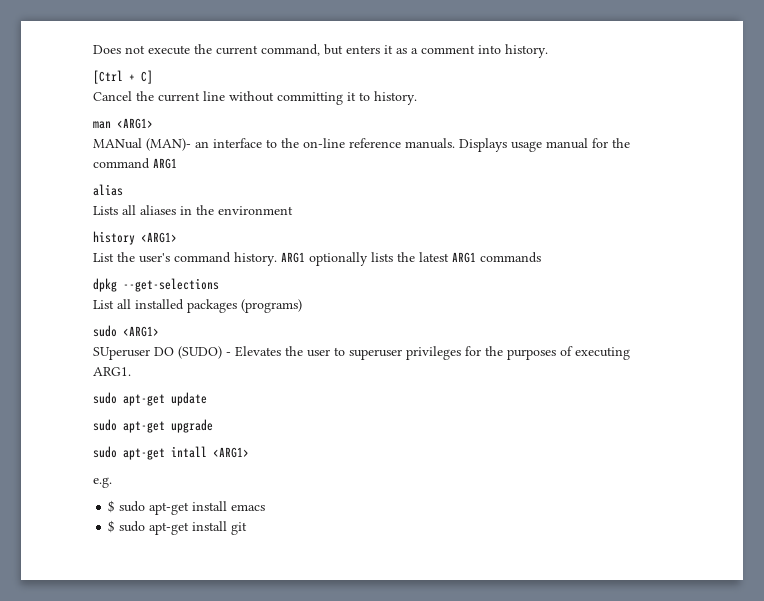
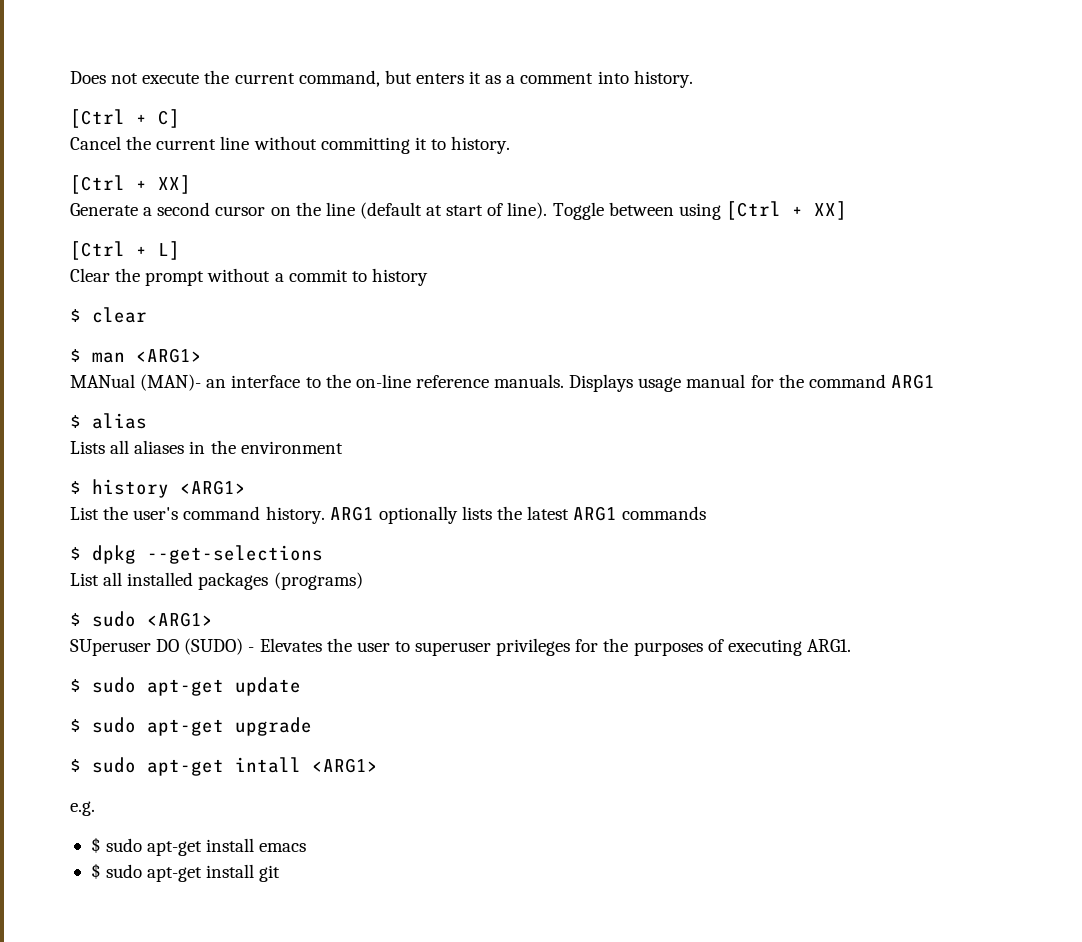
  Cancel the current line without committing it to history.
- man <ARG1>
+ [Ctrl + XX]
+ Generate a second cursor on the line (default at start of line). Toggle between using [Ctrl + XX]
+ [Ctrl + L]
+ Clear the prompt without a commit to history
+ $ clear
+ $ man <ARG1>
- alias
+ $ alias
- history <ARG1>
+ $ history <ARG1>
- dpkg --get-selections
+ $ dpkg --get-selections
- sudo <ARG1>
+ $ sudo <ARG1>
- sudo apt-get update
+ $ sudo apt-get update
- sudo apt-get upgrade
+ $ sudo apt-get upgrade
- sudo apt-get intall <ARG1>
+ $ sudo apt-get intall <ARG1>

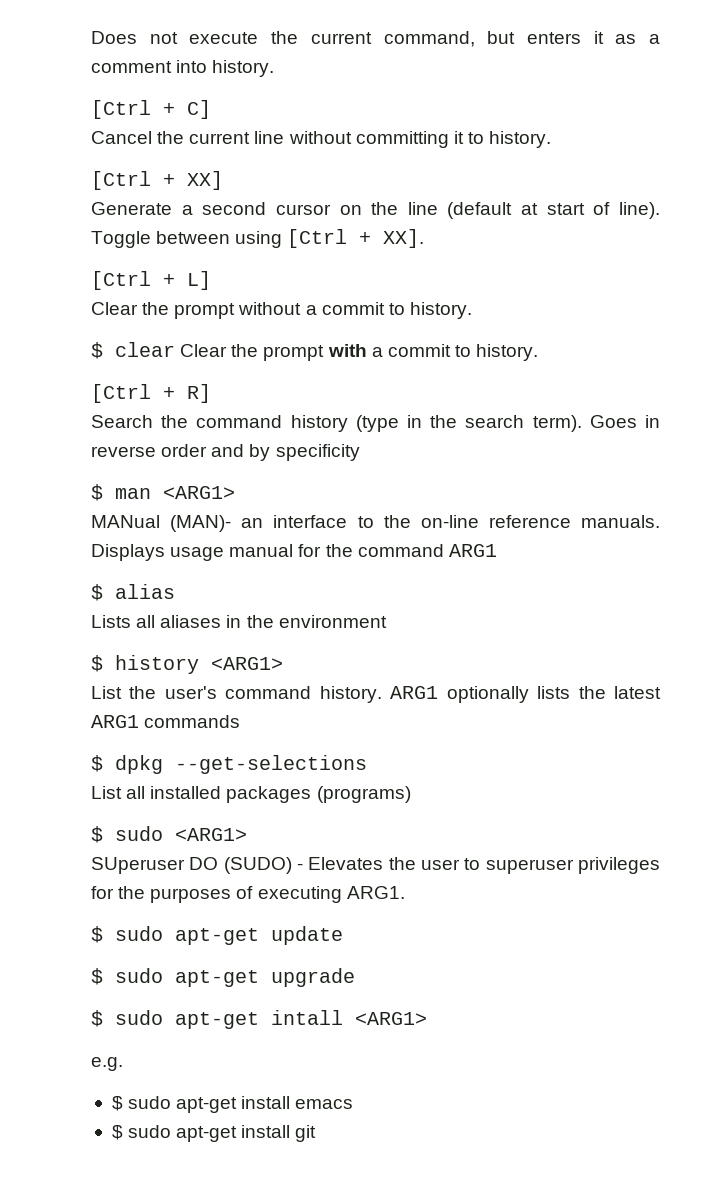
- Toggle between using [Ctrl + XX]
+ Toggle between using [Ctrl + XX].
- Clear the prompt without a commit to history
+ Clear the prompt without a commit to history.
- $ clear
+ $ clear Clear the prompt with a commit to history.
+ [Ctrl + R]
+ Search the command history (type in the search term). Goes in reverse order and by specificity

